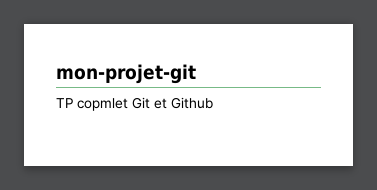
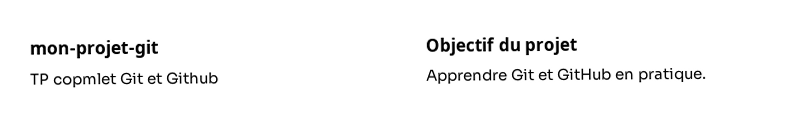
+ Objectif du projet
+ Apprendre Git et GitHub en pratique.

